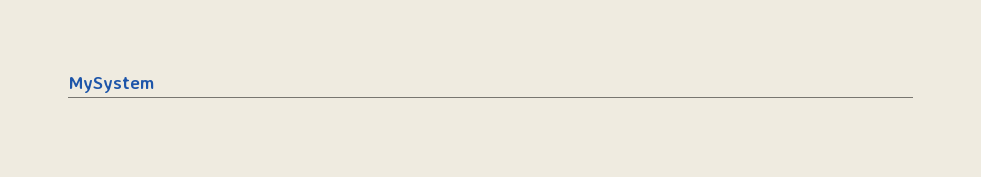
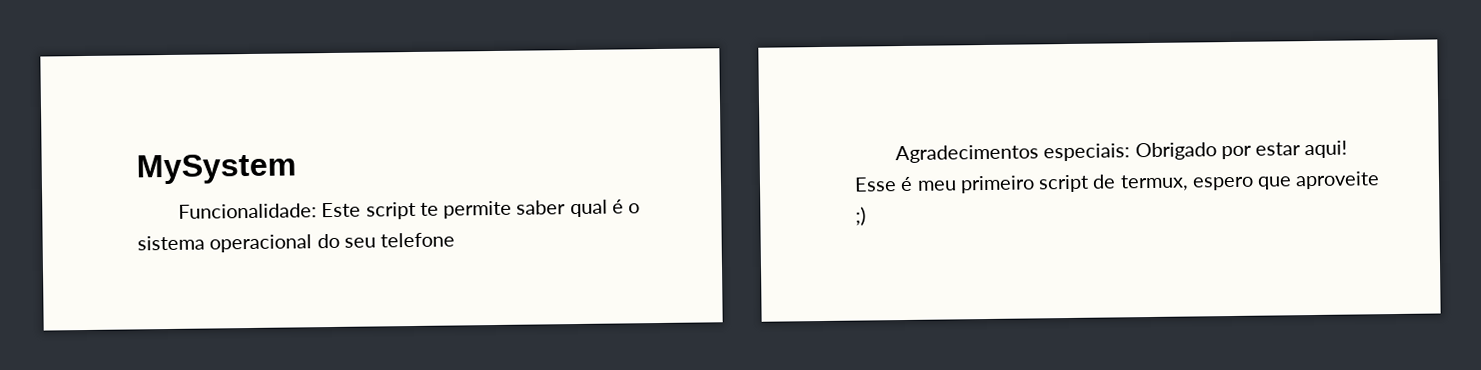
+ Funcionalidade: Este script te permite saber qual é o sistema operacional do seu telefone
+ Agradecimentos especiais: Obrigado por estar aqui! Esse é meu primeiro script de termux, espero que aproveite ;)

